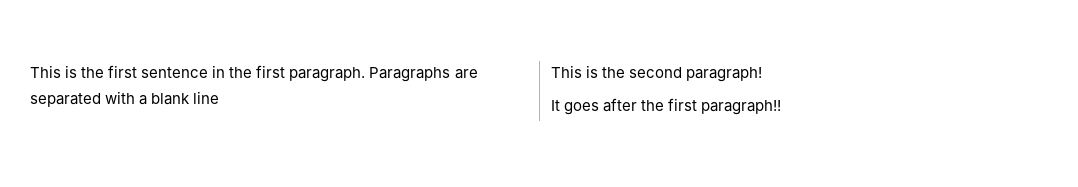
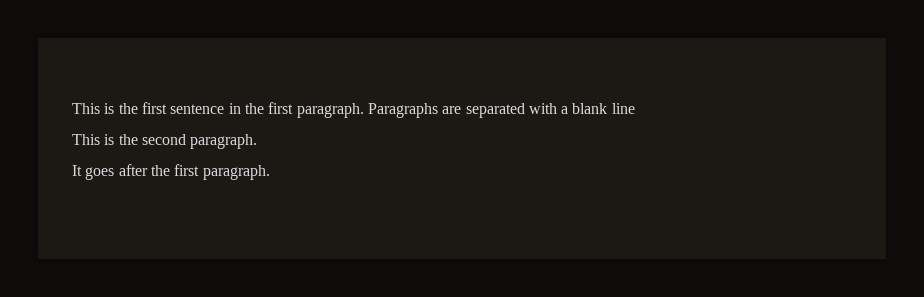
- This is the second paragraph!
+ This is the second paragraph.
- It goes after the first paragraph!!
+ It goes after the first paragraph.

